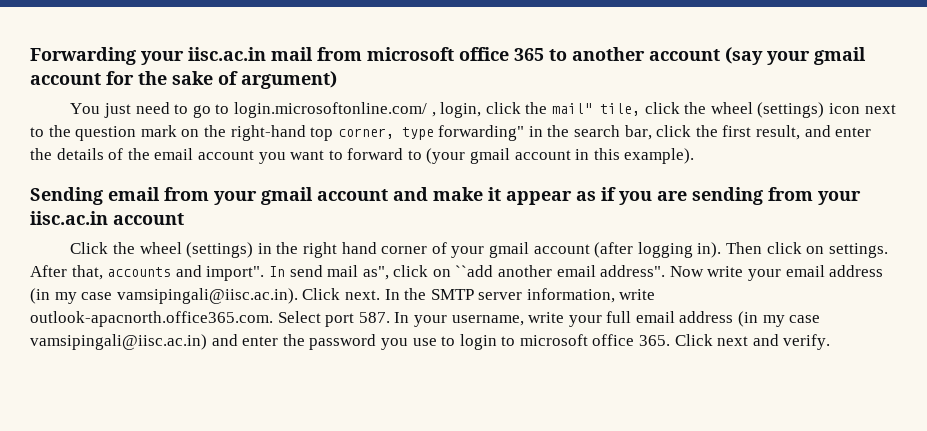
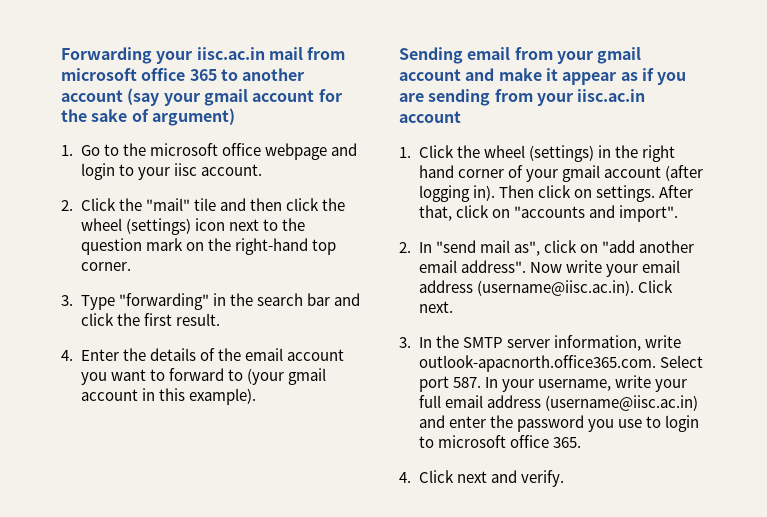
- You just need to go to login.microsoftonline.com/ , login, click the mail" tile, click the wheel (settings) icon next to the question mark on the right-hand top corner, type forwarding" in the search bar, click the first result, and enter the details of the email account you want to forward to (your gmail account in this example).
+ 1. Go to the microsoft office webpage and login to your iisc account.
+ 2. Click the "mail" tile and then click the wheel (settings) icon next to the question mark on the right-hand top corner.
+ 3. Type "forwarding" in the search bar and click the first result.
+ 4. Enter the details of the email account you want to forward to (your gmail account in this example).
- Click the wheel (settings) in the right hand corner of your gmail account (after logging in).
+ 1. Click the wheel (settings) in the right hand corner of your gmail account (after logging in).
- After that, accounts and import". In send mail as", click on ``add another email address".
+ After that, click on "accounts and import".
+ 2. In "send mail as", click on "add another email address".
- Now write your email address (in my case vamsipingali@iisc.ac.in). Click next. In the SMTP server information, write outlook-apacnorth.office365.com. Select port 587. In your username, write your full email address (in my case vamsipingali@iisc.ac.in) and enter the password you use to login to microsoft office 365. Click next and verify.
+ Now write your email address (username@iisc.ac.in). Click next.
+ 3. In the SMTP server information, write outlook-apacnorth.office365.com. Select port 587. In your username, write your full email address (username@iisc.ac.in) and enter the password you use to login to microsoft office 365.
+ 4. Click next and verify.

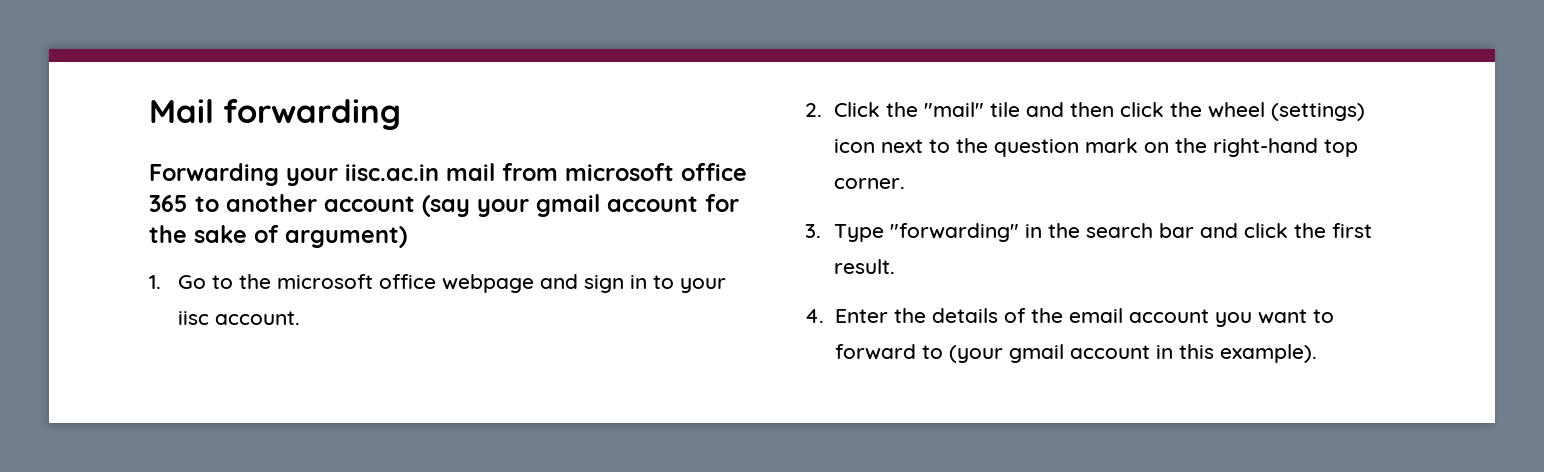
+ Mail forwarding
- 1. Go to the microsoft office webpage and login to your iisc account.
+ 1. Go to the microsoft office webpage and sign in to your iisc account.
- Sending email from your gmail account and make it appear as if you are sending from your iisc.ac.in account
- 1. Click the wheel (settings) in the right hand corner of your gmail account (after logging in). Then click on settings. After that, click on "accounts and import".
- 2. In "send mail as", click on "add another email address". Now write your email address (username@iisc.ac.in). Click next.
- 3. In the SMTP server information, write outlook-apacnorth.office365.com. Select port 587. In your username, write your full email address (username@iisc.ac.in) and enter the password you use to login to microsoft office 365.
- 4. Click next and verify.

